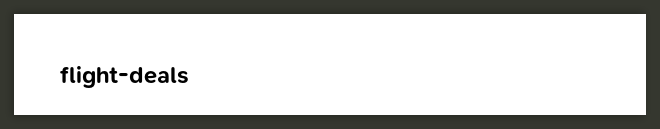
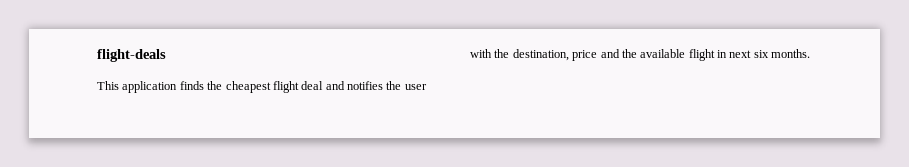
+ This application finds the cheapest flight deal and notifies the user with the destination, price and the available flight in next six months.

